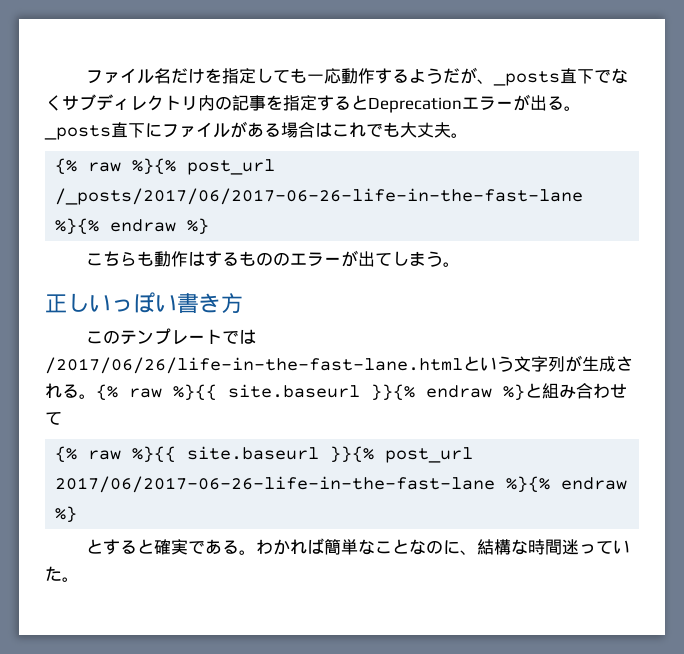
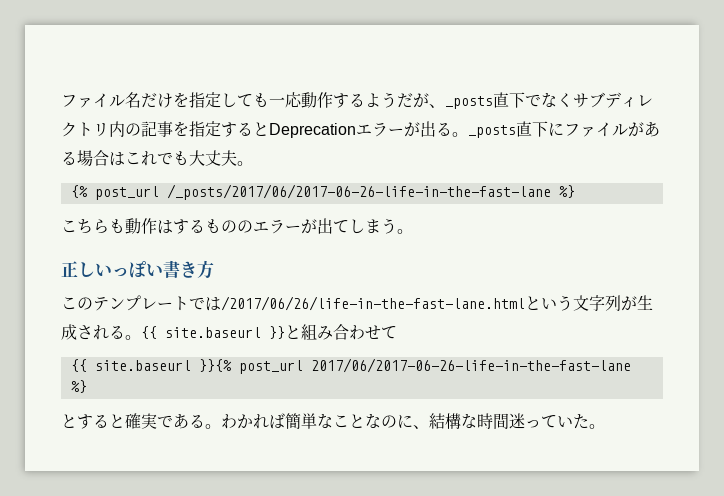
- {% raw %}{% post_url /_posts/2017/06/2017-06-26-life-in-the-fast-lane %}{% endraw %}
+ {% post_url /_posts/2017/06/2017-06-26-life-in-the-fast-lane %}
- {% raw %}{{ site.baseurl }}{% endraw %}と組み合わせて
+ {{ site.baseurl }}と組み合わせて
- {% raw %}{{ site.baseurl }}{% post_url 2017/06/2017-06-26-life-in-the-fast-lane %}{% endraw %}
+ {{ site.baseurl }}{% post_url 2017/06/2017-06-26-life-in-the-fast-lane %}

